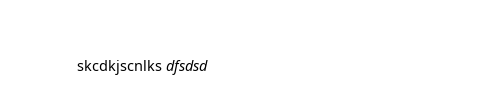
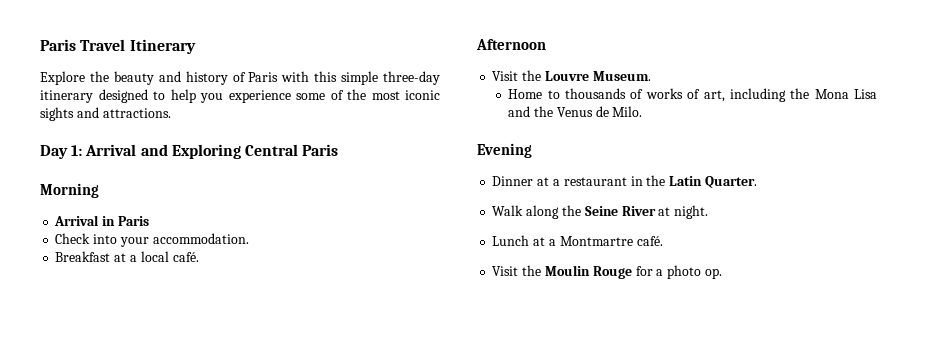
- skcdkjscnlks dfsdsd
+ Paris Travel Itinerary
+ Explore the beauty and history of Paris with this simple three-day itinerary designed to help you experience some of the most iconic sights and attractions.
+ Day 1: Arrival and Exploring Central Paris
+ Morning
+ Arrival in Paris
+ Check into your accommodation.
+ Breakfast at a local café.
+ Afternoon
+ Visit the Louvre Museum.
+ Home to thousands of works of art, including the Mona Lisa and the Venus de Milo.
+ Evening
+ Dinner at a restaurant in the Latin Quarter.
+ Walk along the Seine River at night.
+ Lunch at a Montmartre café.
+ Visit the Moulin Rouge for a photo op.

